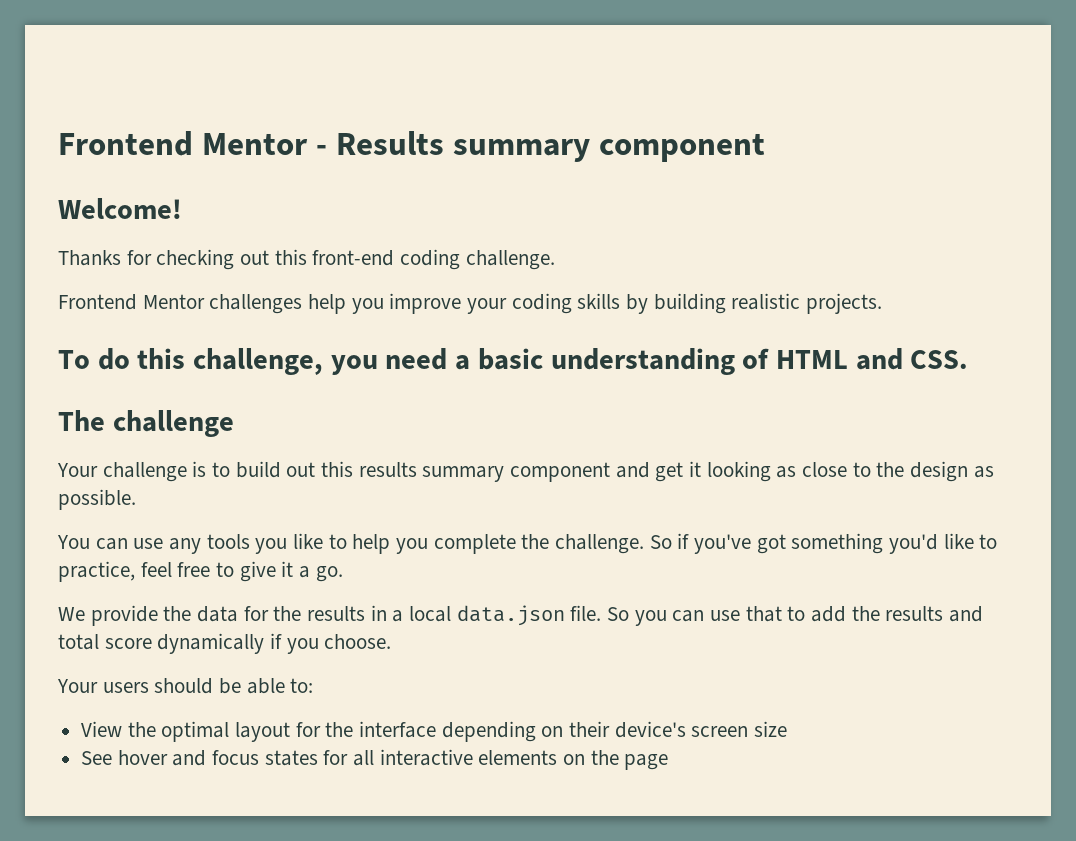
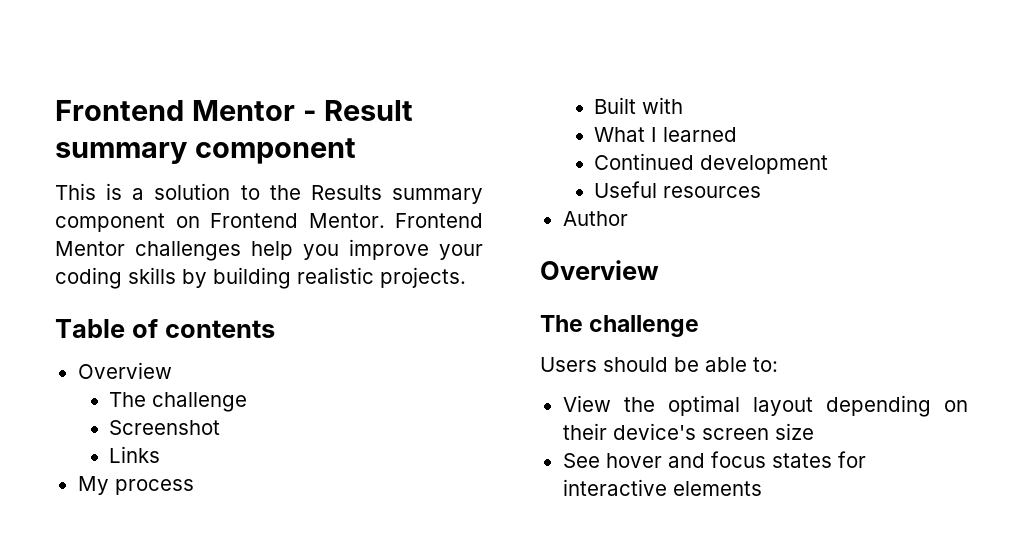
- Frontend Mentor - Results summary component
- Welcome!
- Thanks for checking out this front-end coding challenge.
- Frontend Mentor challenges help you improve your coding skills by building realistic projects.
+ Frontend Mentor - Result summary component
+ This is a solution to the Results summary component on Frontend Mentor. Frontend Mentor challenges help you improve your coding skills by building realistic projects.
- To do this challenge, you need a basic understanding of HTML and CSS.
+ Table of contents
+ Overview
  The challenge
- Your challenge is to build out this results summary component and get it looking as close to the design as possible.
- You can use any tools you like to help you complete the challenge. So if you've got something you'd like to practice, feel free to give it a go.
- We provide the data for the results in a local data.json file. So you can use that to add the results and total score dynamically if you choose.
- Your users should be able to:
+ Screenshot
+ Links
+ My process
+ Built with
+ What I learned
+ Continued development
+ Useful resources
+ Author
+ Overview
+ The challenge
+ Users should be able to:
- View the optimal layout for the interface depending on their device's screen size
+ View the optimal layout depending on their device's screen size
- See hover and focus states for all interactive elements on the page
+ See hover and focus states for interactive elements

